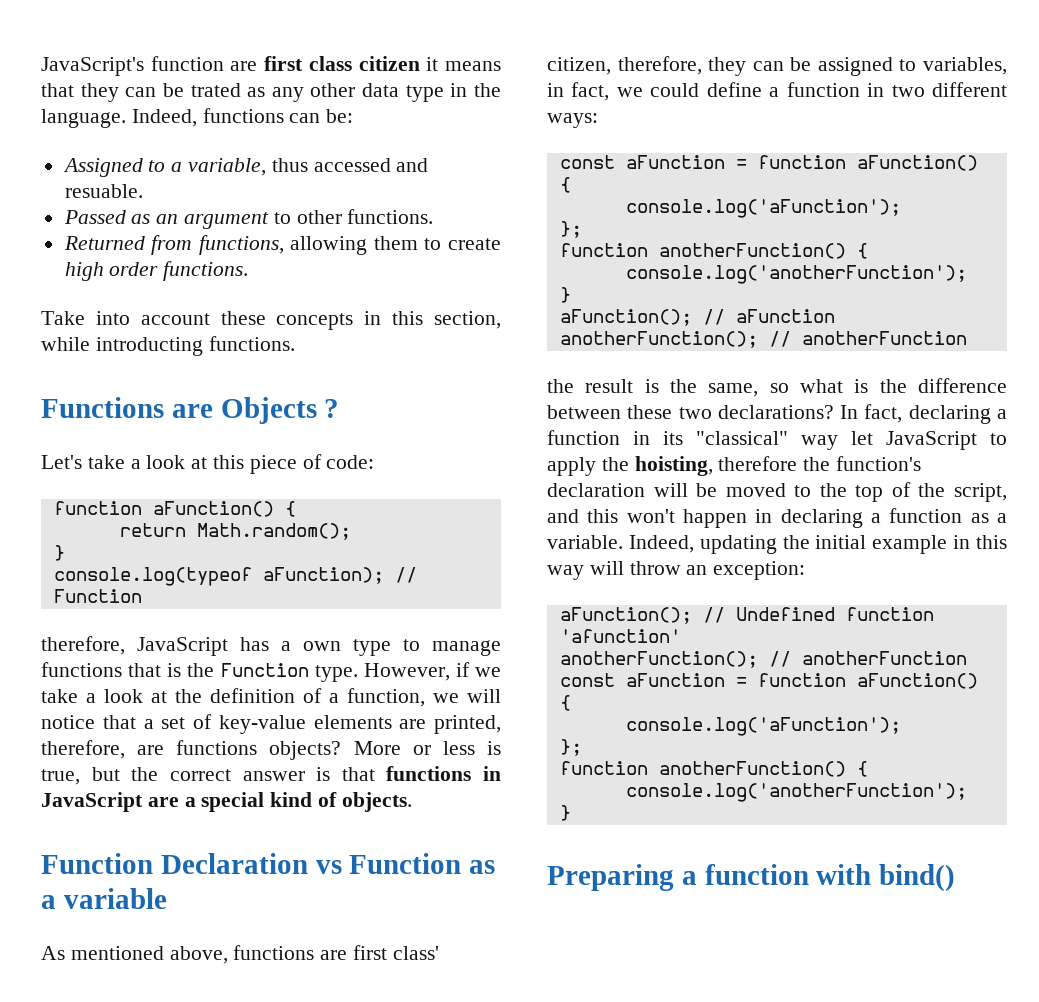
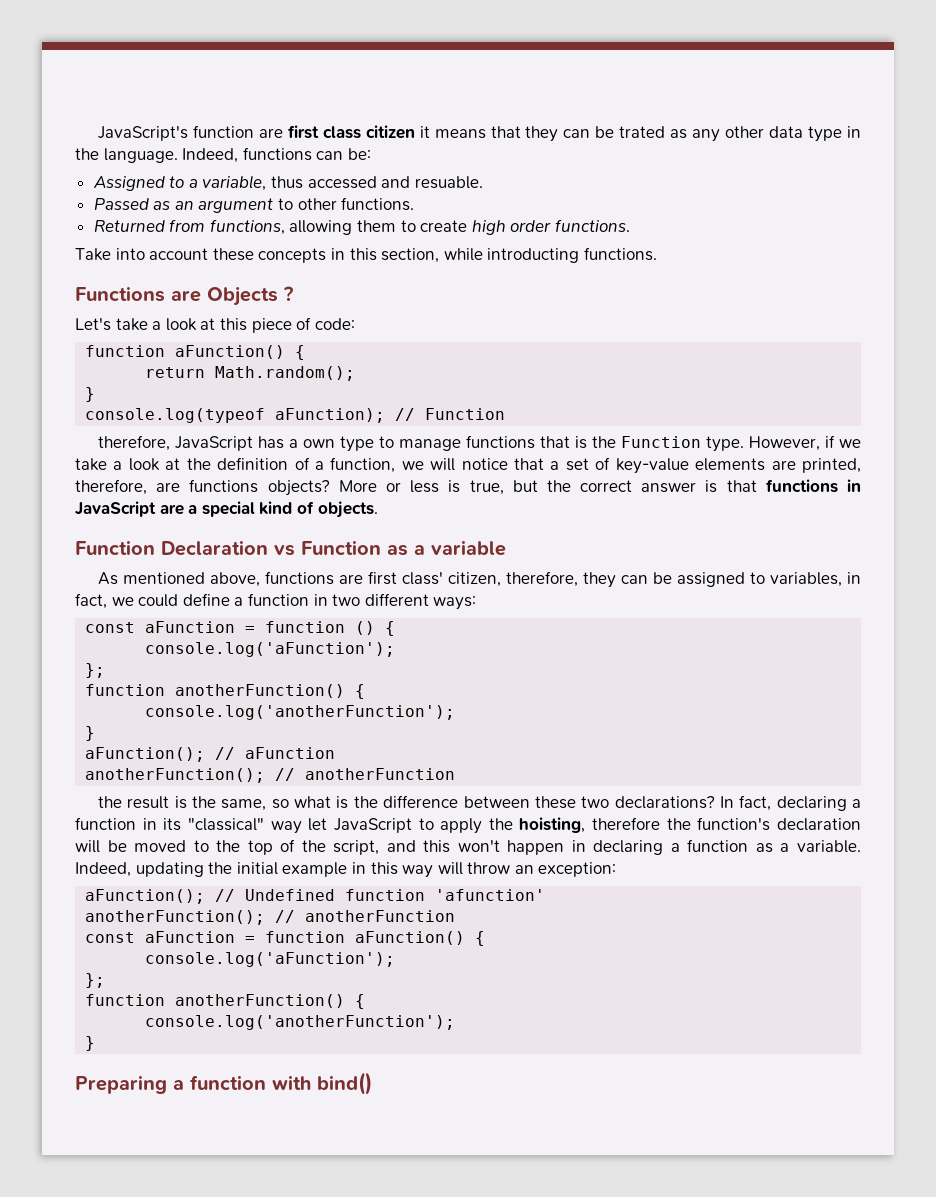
  As mentioned above, functions are first class' citizen, therefore, they can be assigned to variables, in fact, we could define a function in two different ways:
- const aFunction = function aFunction() {
+ const aFunction = function () {

